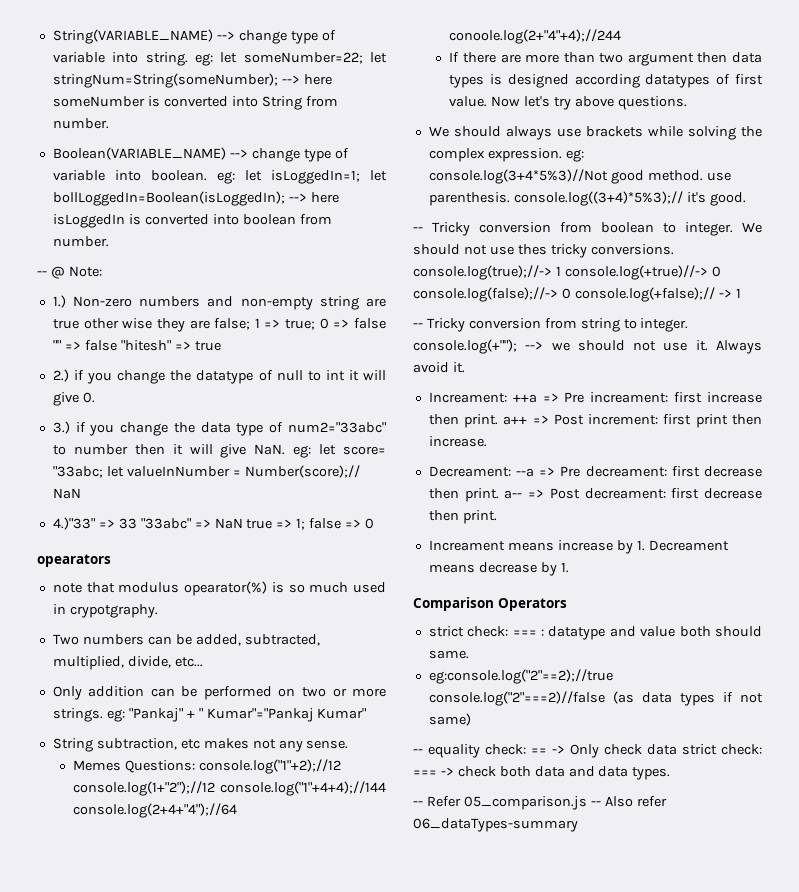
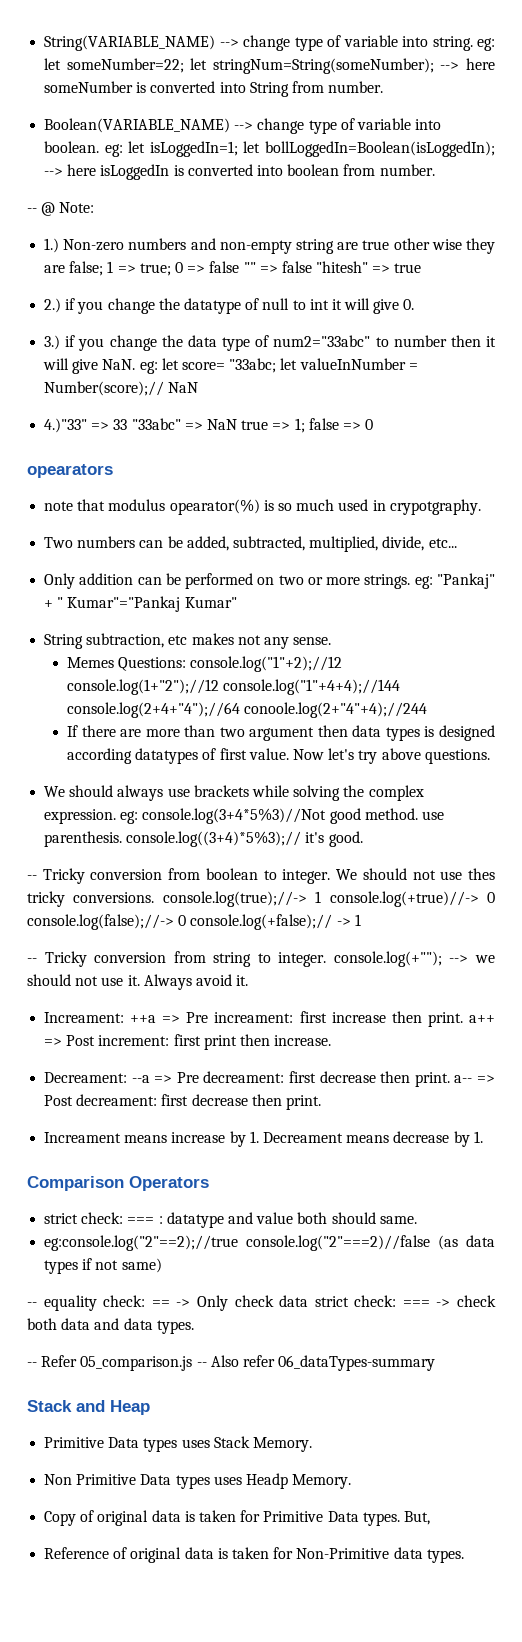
+ Stack and Heap
+ Primitive Data types uses Stack Memory.
+ Non Primitive Data types uses Headp Memory.
+ Copy of original data is taken for Primitive Data types. But,
+ Reference of original data is taken for Non-Primitive data types.

